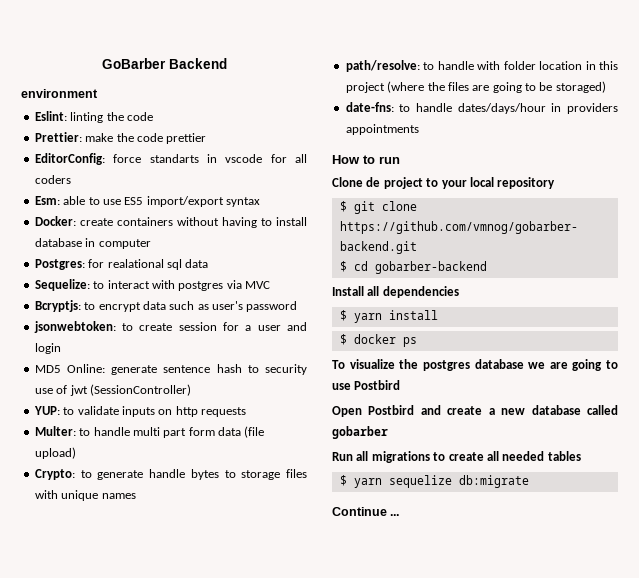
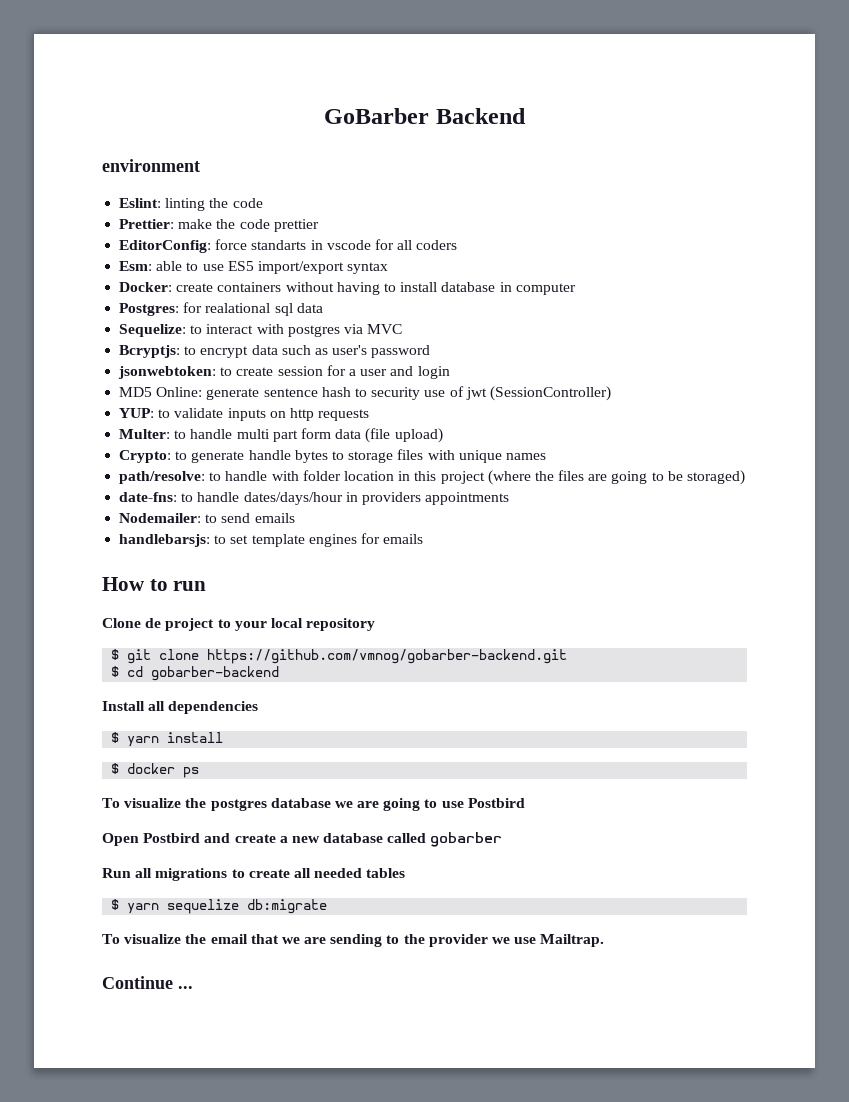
+ Nodemailer: to send emails
+ handlebarsjs: to set template engines for emails
+ To visualize the email that we are sending to the provider we use Mailtrap.

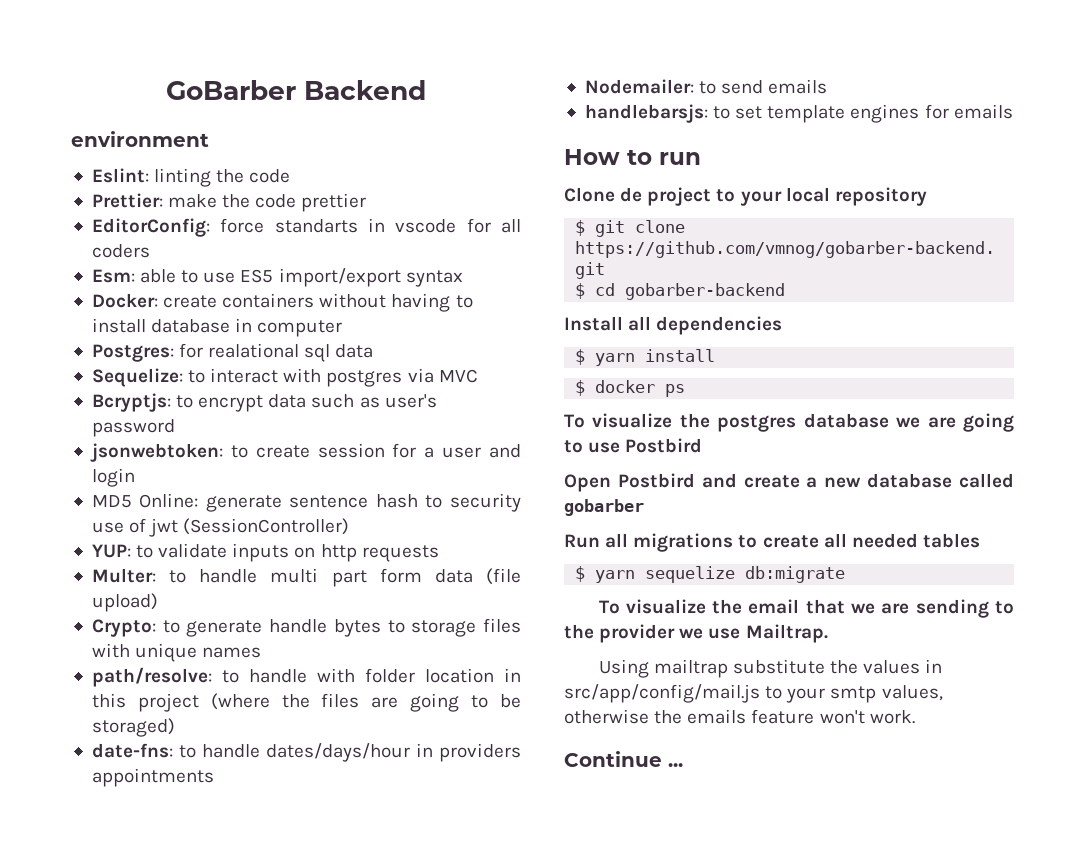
+ Using mailtrap substitute the values in src/app/config/mail.js to your smtp values, otherwise the emails feature won't work.

